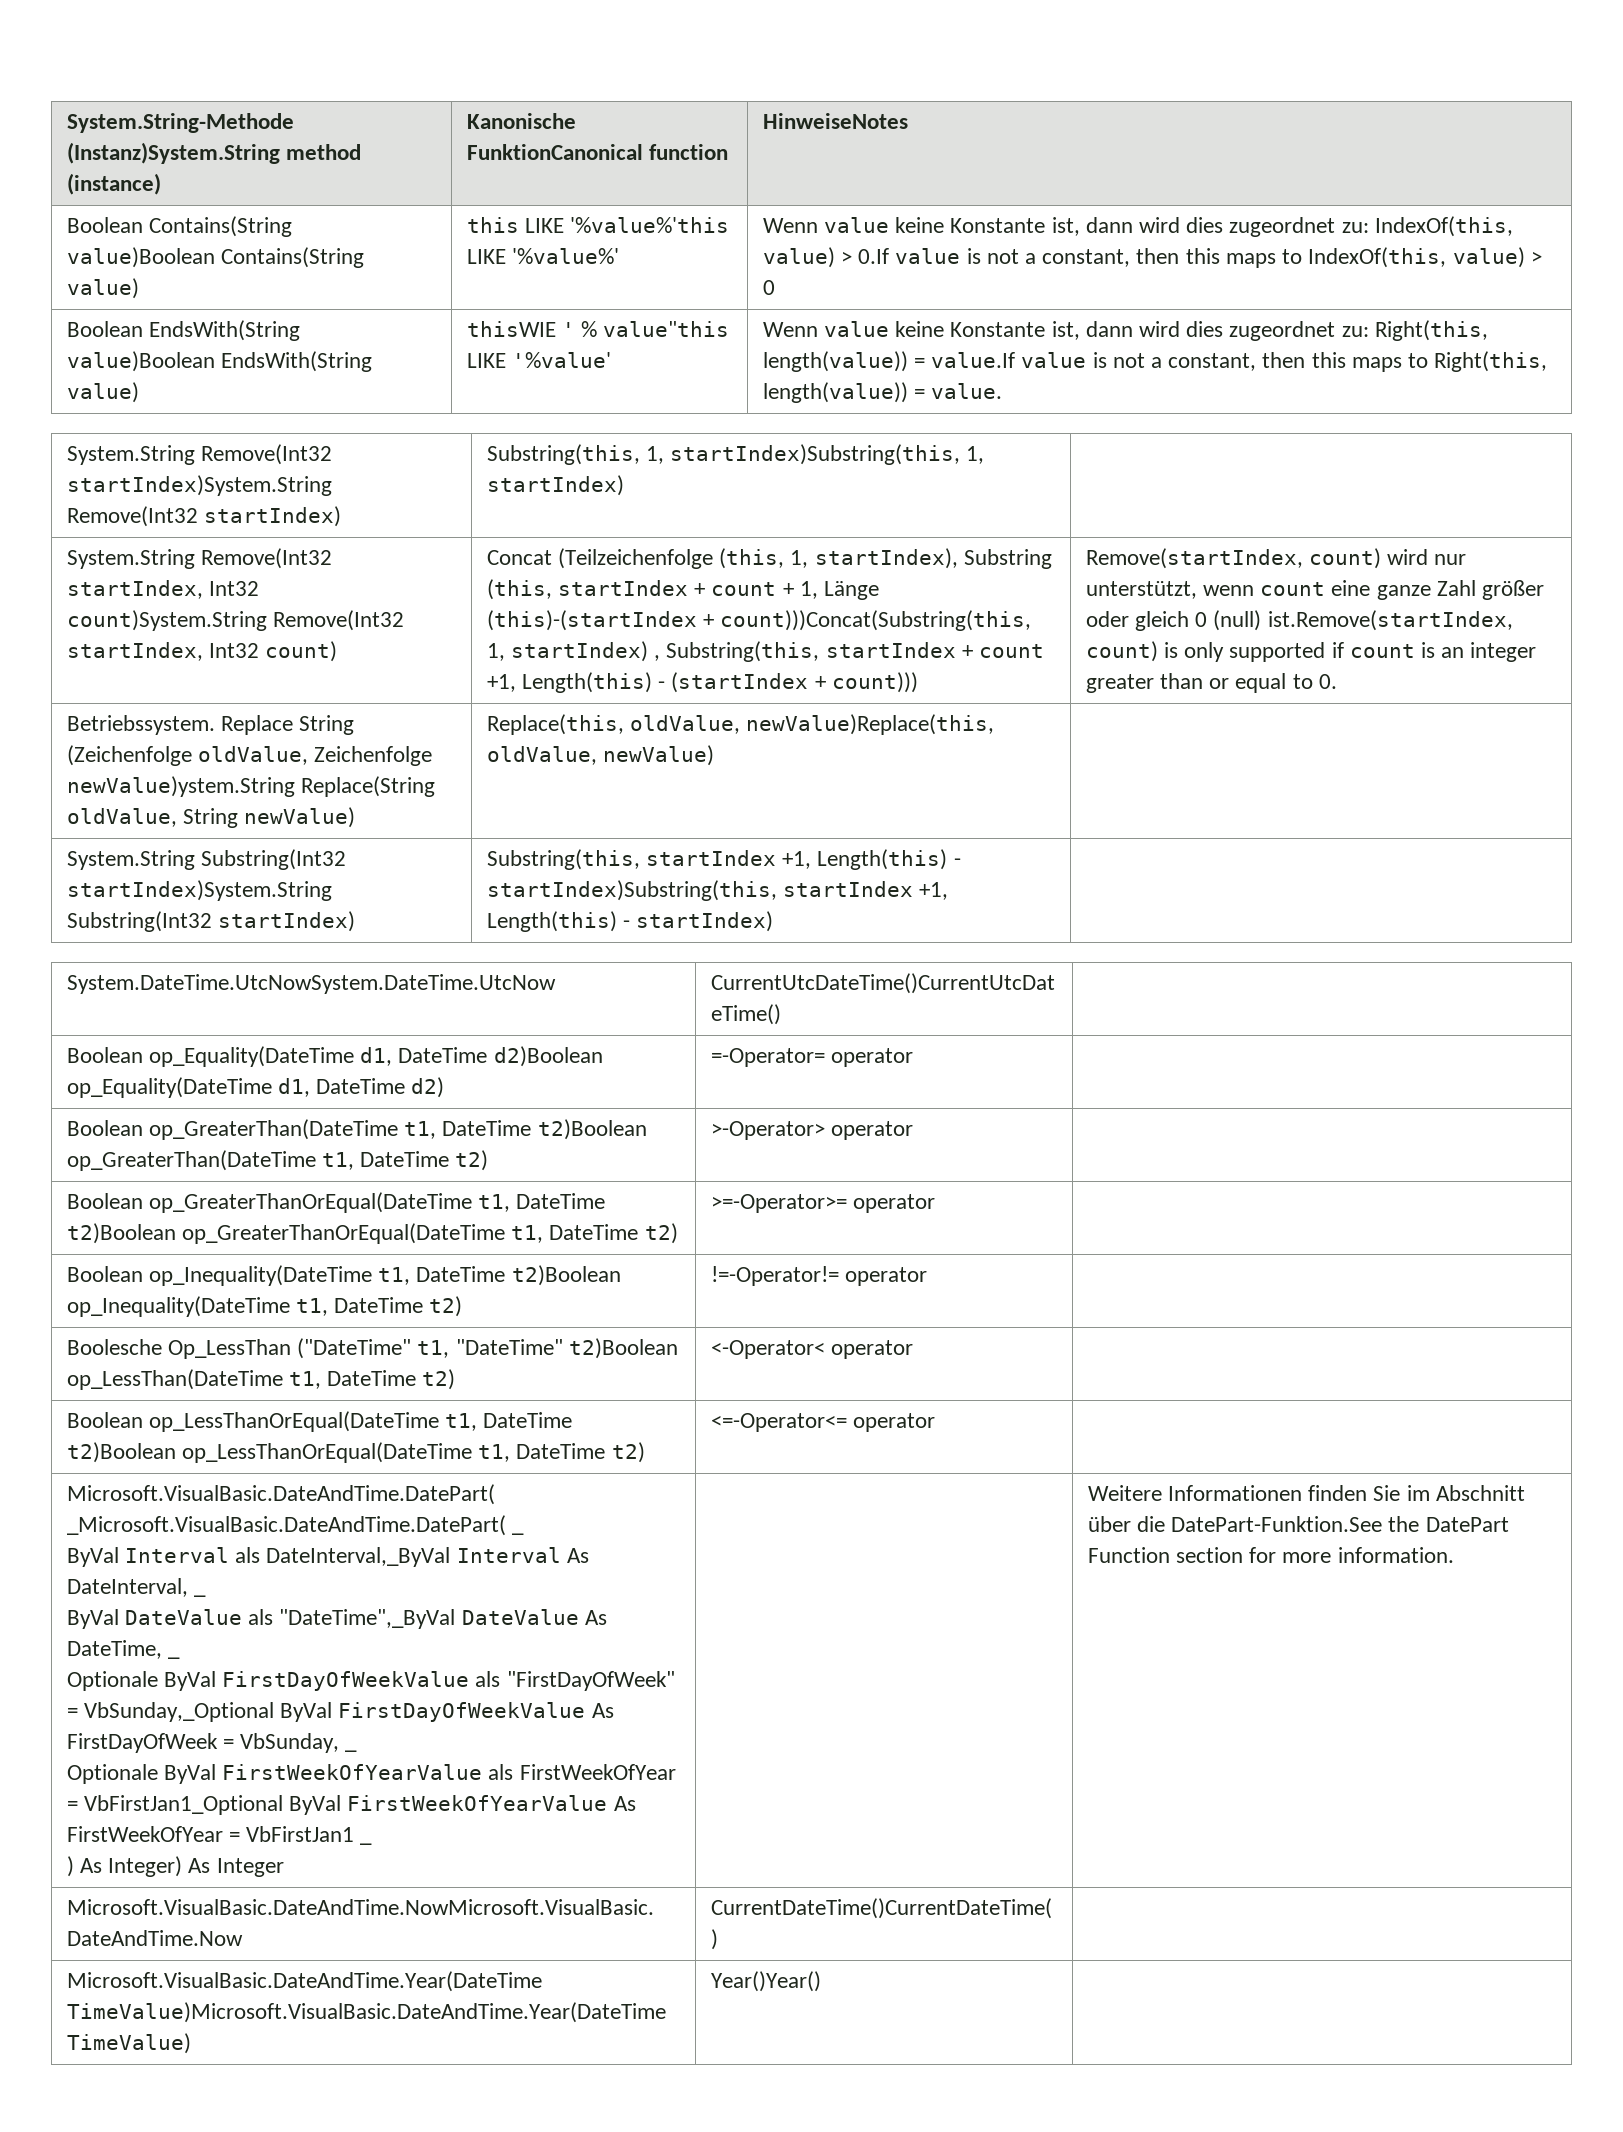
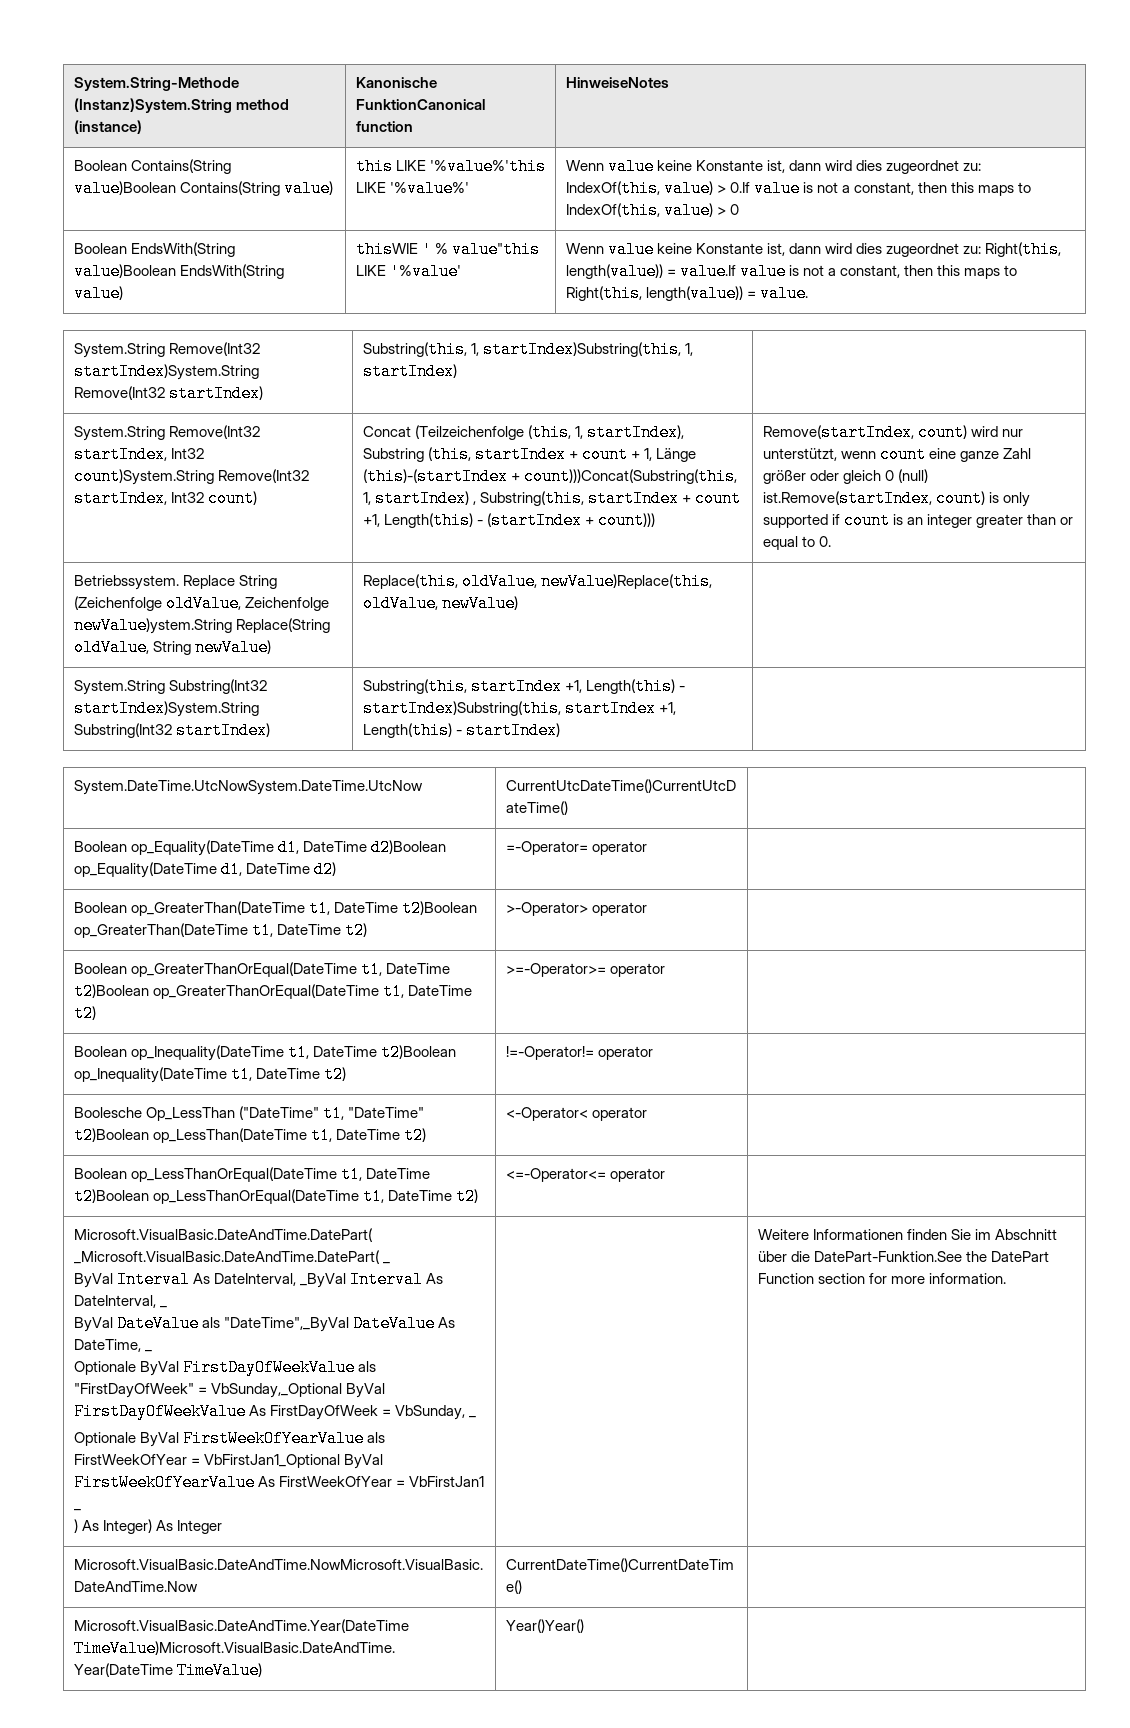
- ByVal Interval als DateInterval,_ByVal Interval As DateInterval, _
+ ByVal Interval As DateInterval, _ByVal Interval As DateInterval, _

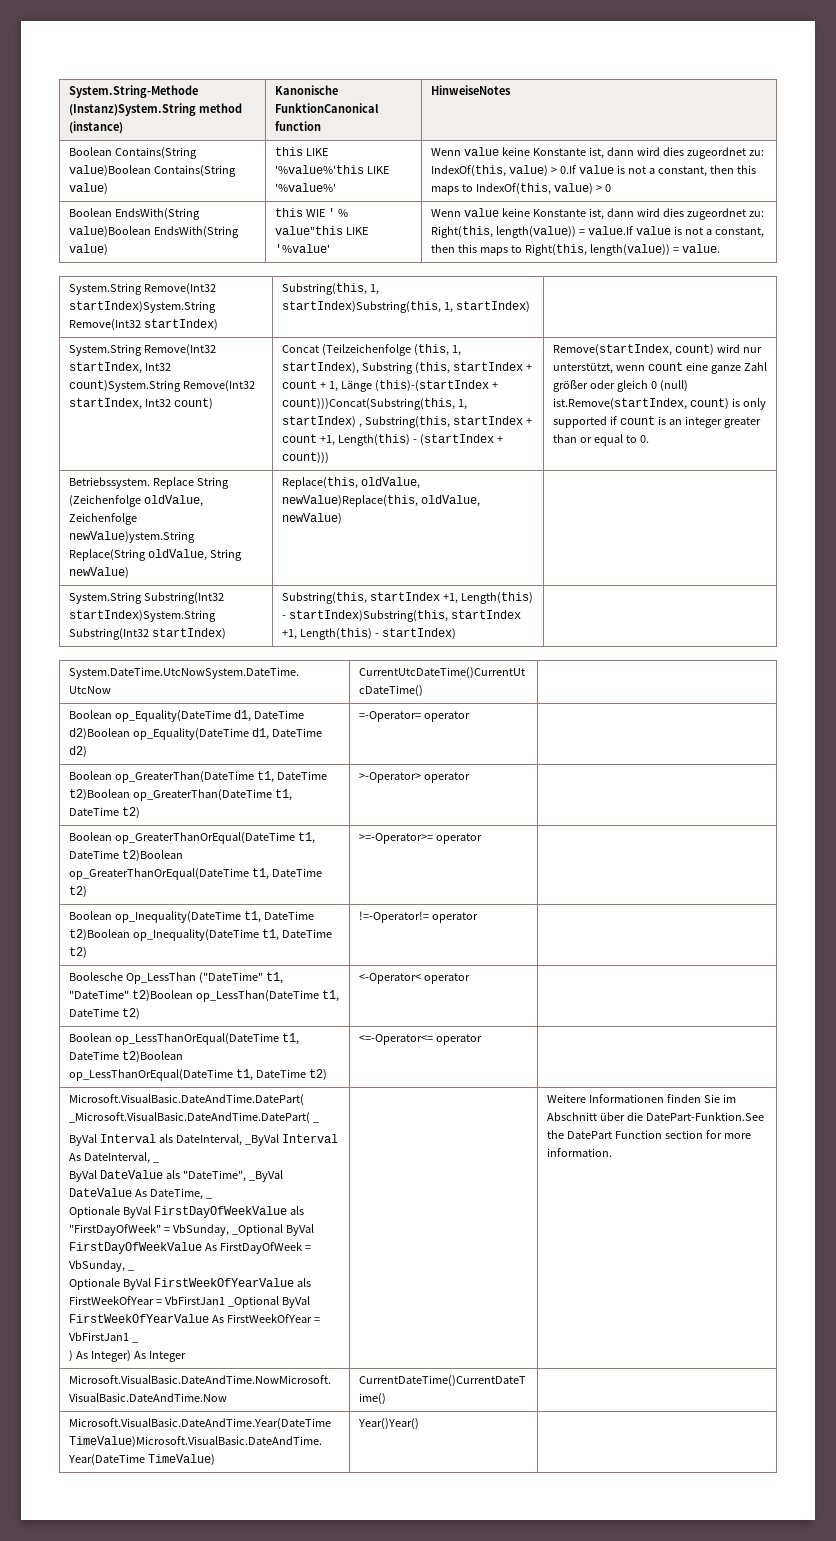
- Boolean EndsWith(String value)Boolean EndsWith(String value) | thisWIE ' % value"this LIKE '%value' | Wenn value keine Konstante ist, dann wird dies zugeordnet zu: Right(this, length(value)) = value.If value is not a constant, then this maps to Right(this, length(value)) = value.
+ Boolean EndsWith(String value)Boolean EndsWith(String value) | this WIE ' % value"this LIKE '%value' | Wenn value keine Konstante ist, dann wird dies zugeordnet zu: Right(this, length(value)) = value.If value is not a constant, then this maps to Right(this, length(value)) = value.
- ByVal Interval As DateInterval, _ByVal Interval As DateInterval, _
+ ByVal Interval als DateInterval, _ByVal Interval As DateInterval, _
- ByVal DateValue als "DateTime",_ByVal DateValue As DateTime, _
+ ByVal DateValue als "DateTime", _ByVal DateValue As DateTime, _
- Optionale ByVal FirstDayOfWeekValue als "FirstDayOfWeek" = VbSunday,_Optional ByVal FirstDayOfWeekValue As FirstDayOfWeek = VbSunday, _
+ Optionale ByVal FirstDayOfWeekValue als "FirstDayOfWeek" = VbSunday, _Optional ByVal FirstDayOfWeekValue As FirstDayOfWeek = VbSunday, _
- Optionale ByVal FirstWeekOfYearValue als FirstWeekOfYear = VbFirstJan1_Optional ByVal FirstWeekOfYearValue As FirstWeekOfYear = VbFirstJan1 _
+ Optionale ByVal FirstWeekOfYearValue als FirstWeekOfYear = VbFirstJan1 _Optional ByVal FirstWeekOfYearValue As FirstWeekOfYear = VbFirstJan1 _

